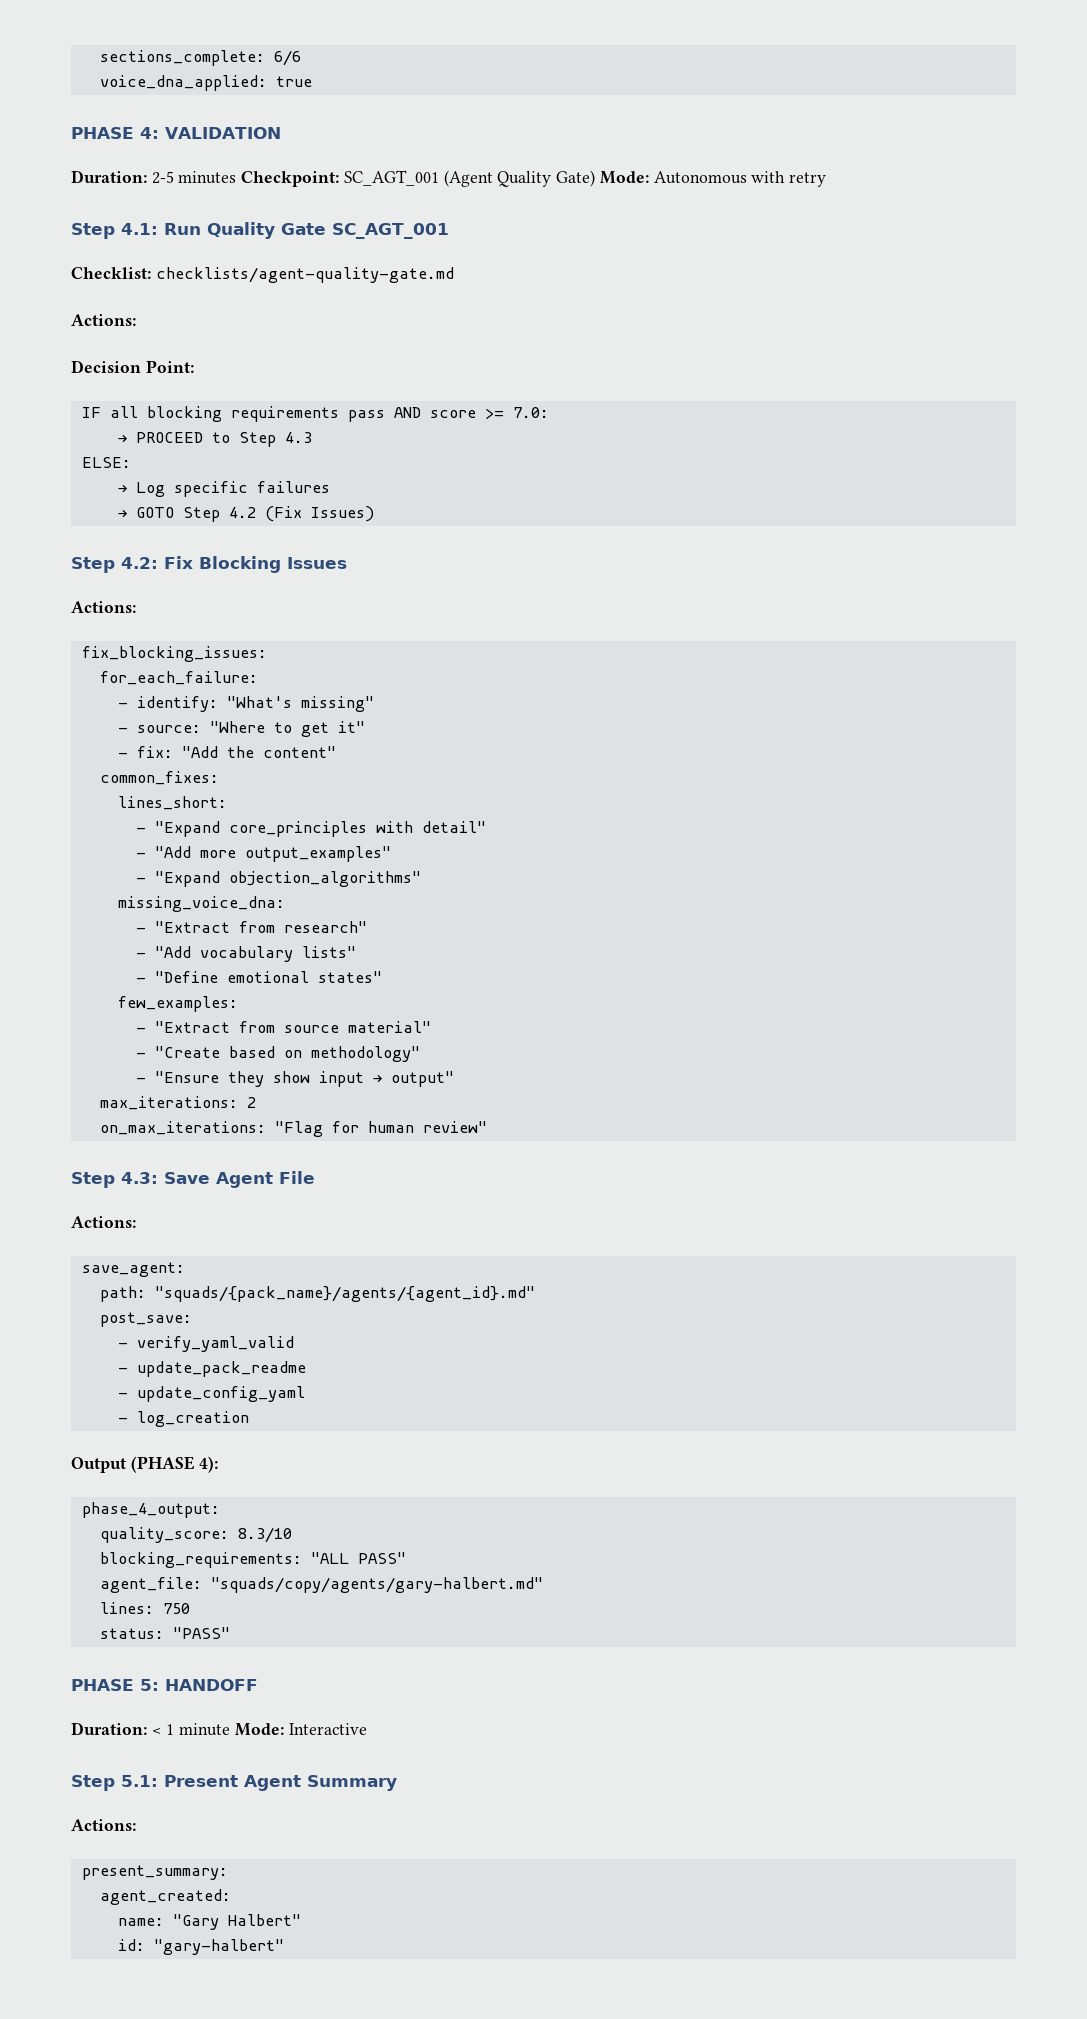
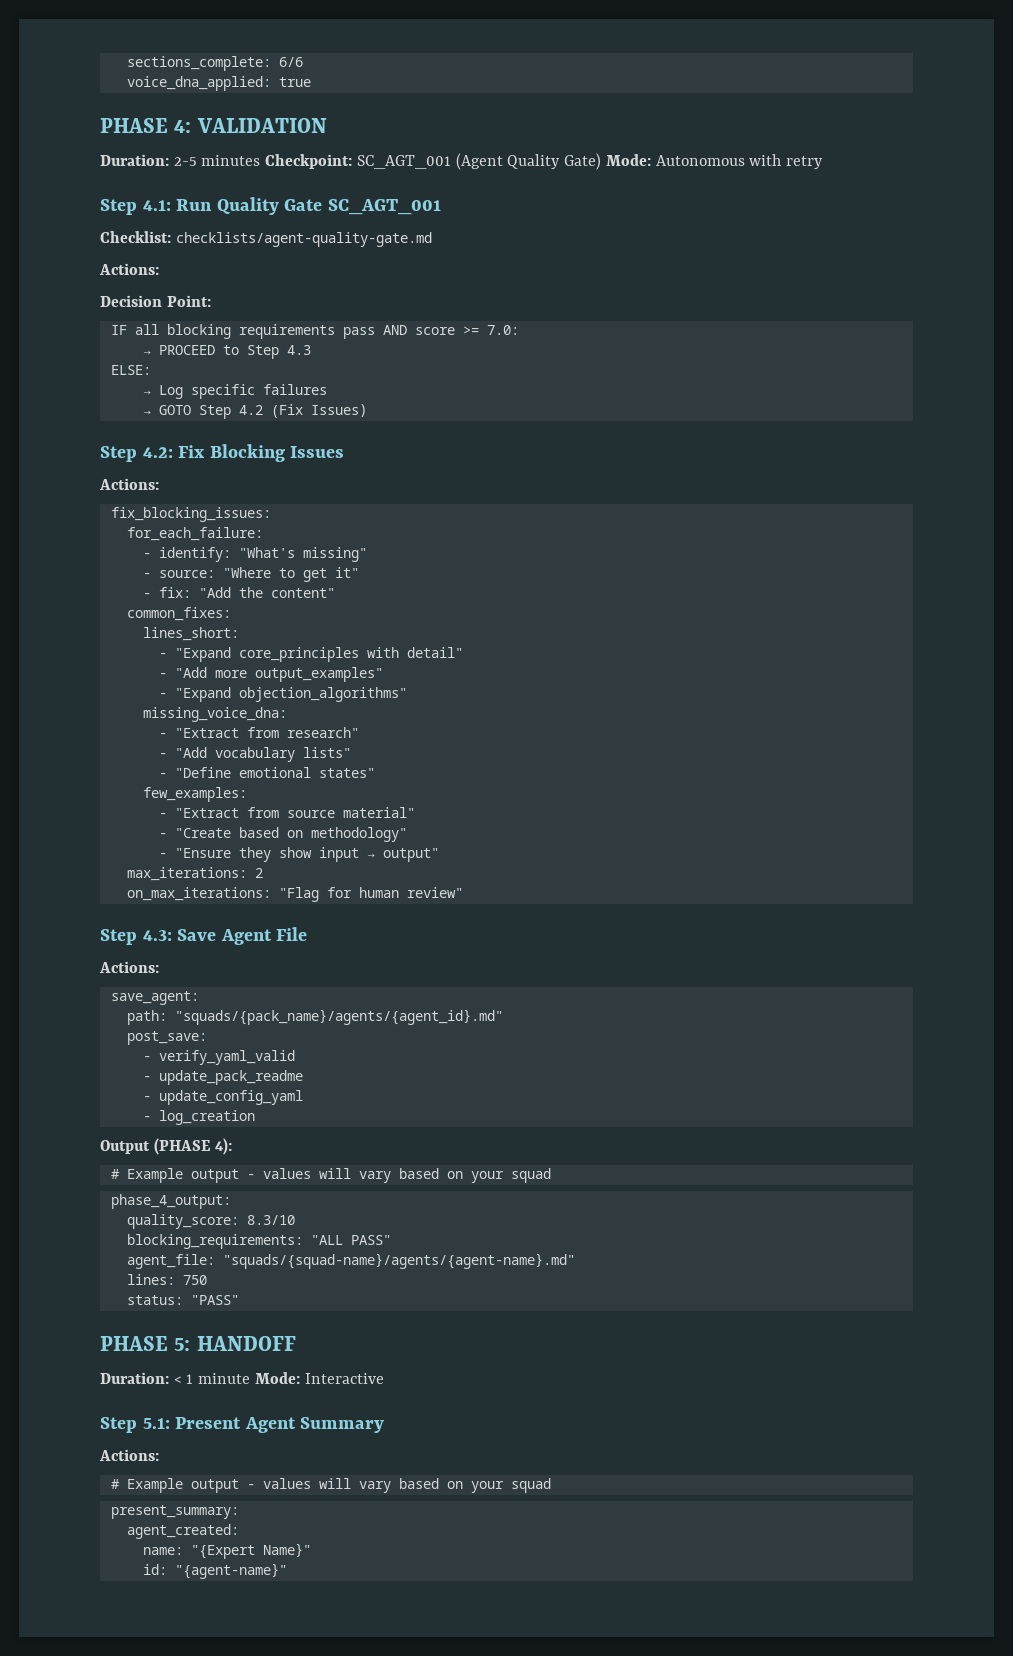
  Output (PHASE 4):
+ # Example output - values will vary based on your squad
- agent_file: "squads/copy/agents/gary-halbert.md"
+ agent_file: "squads/{squad-name}/agents/{agent-name}.md"
  Step 5.1: Present Agent Summary
  Actions:
+ # Example output - values will vary based on your squad
- name: "Gary Halbert"
+ name: "{Expert Name}"
- id: "gary-halbert"
+ id: "{agent-name}"

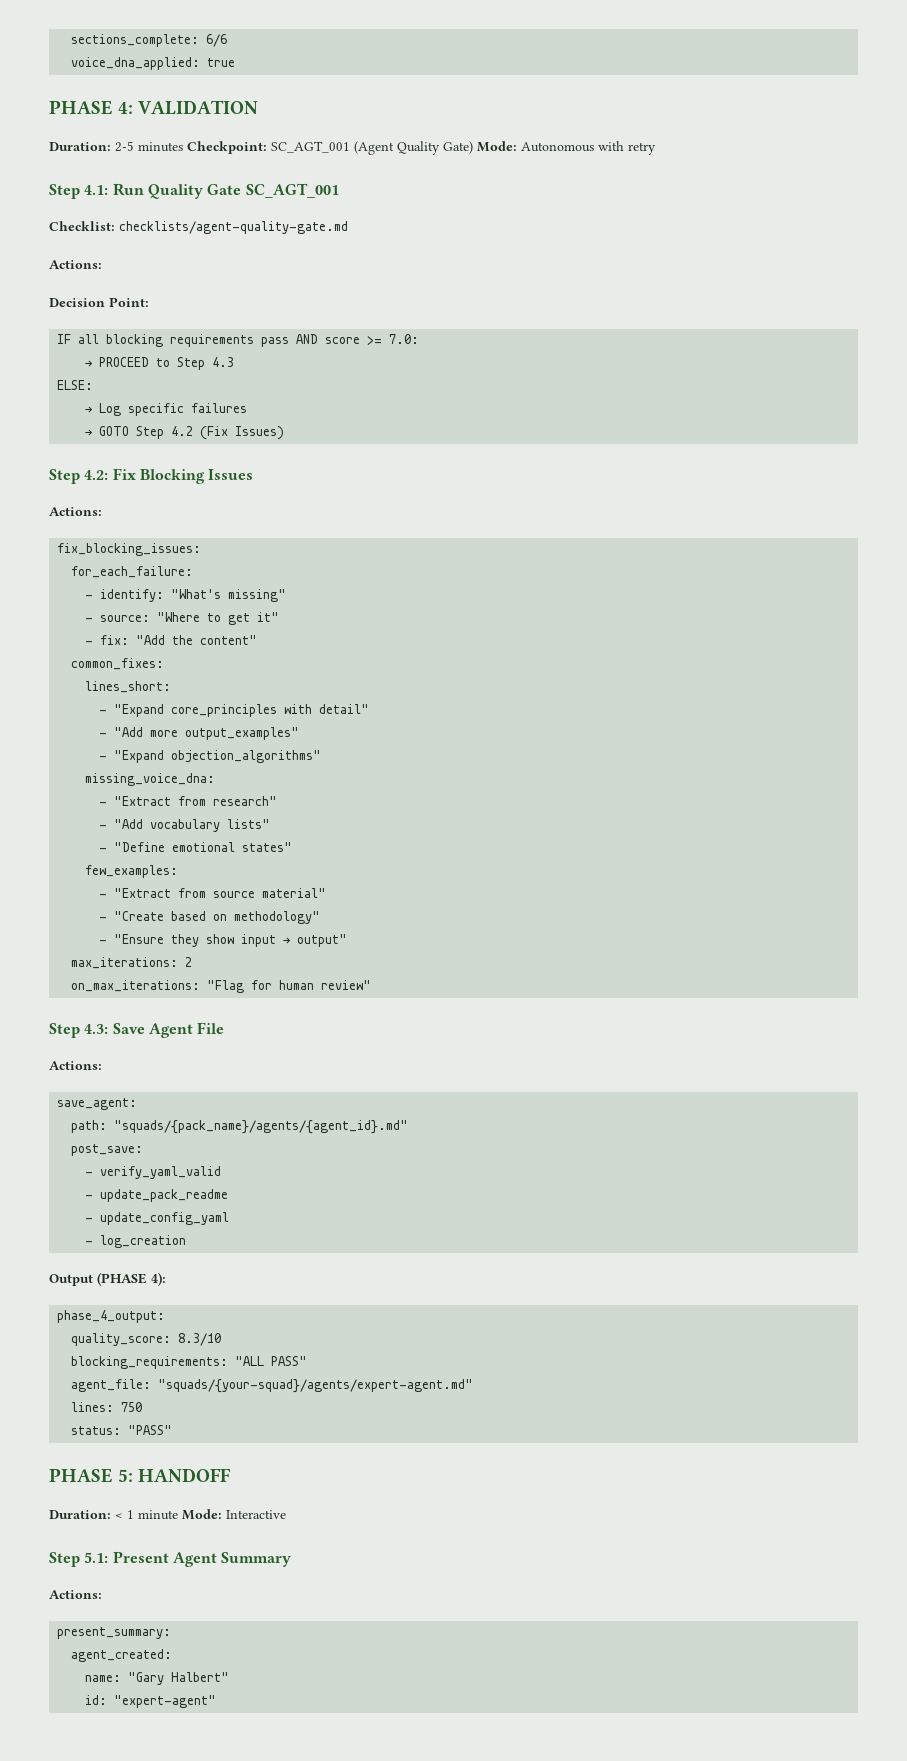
  Output (PHASE 4):
- # Example output - values will vary based on your squad
- agent_file: "squads/{squad-name}/agents/{agent-name}.md"
+ agent_file: "squads/{your-squad}/agents/expert-agent.md"
  Step 5.1: Present Agent Summary
  Actions:
- # Example output - values will vary based on your squad
- name: "{Expert Name}"
+ name: "Gary Halbert"
- id: "{agent-name}"
+ id: "expert-agent"

